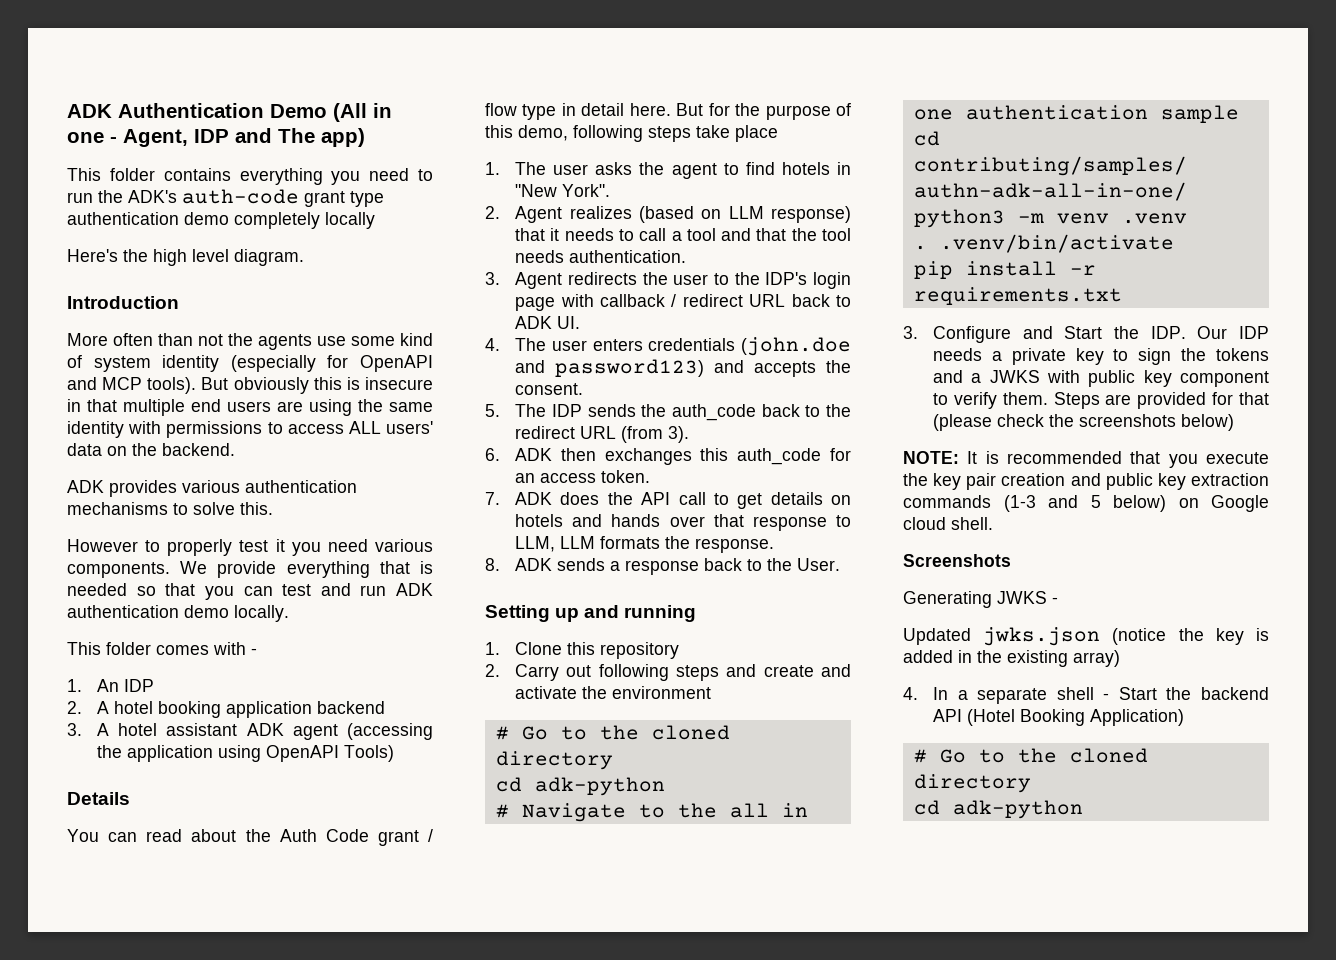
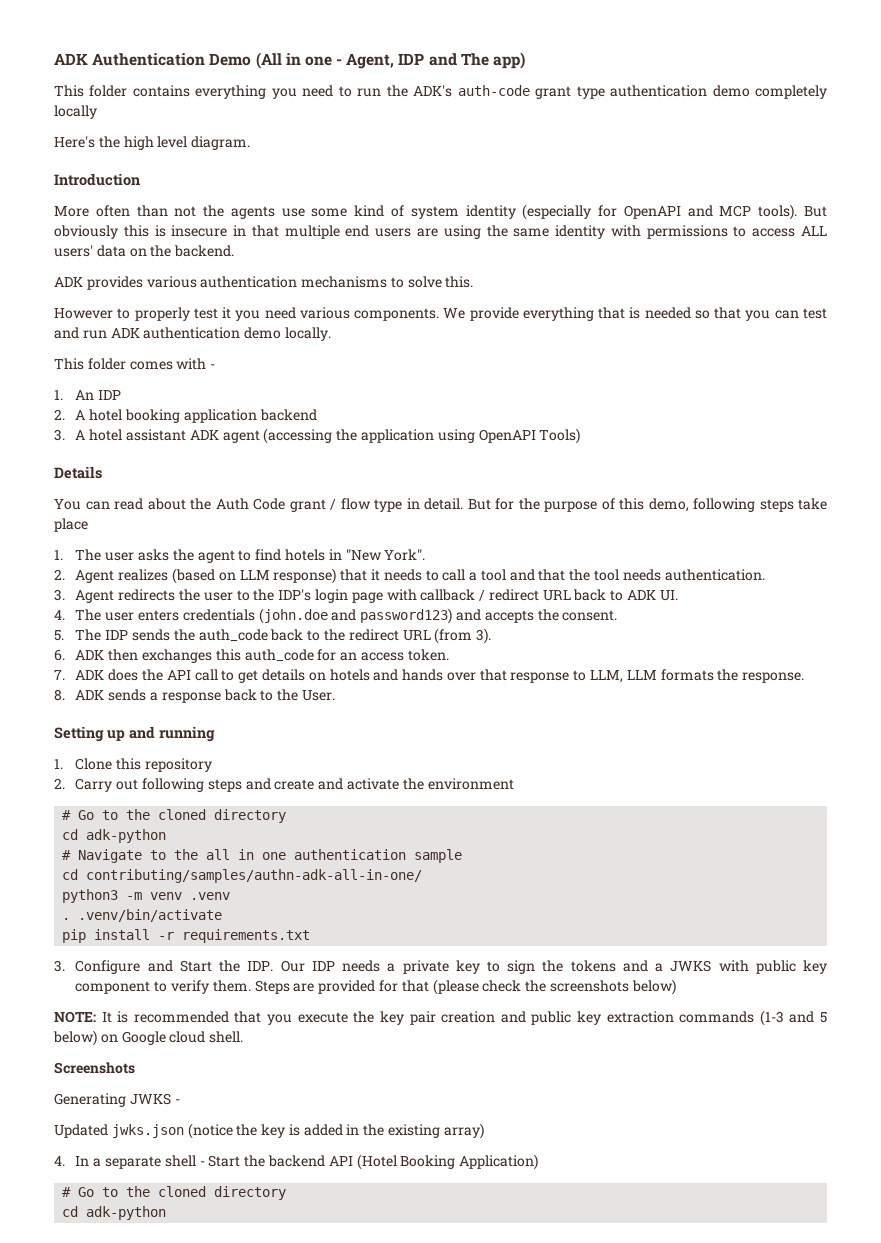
- You can read about the Auth Code grant / flow type in detail here.
+ You can read about the Auth Code grant / flow type in detail.

